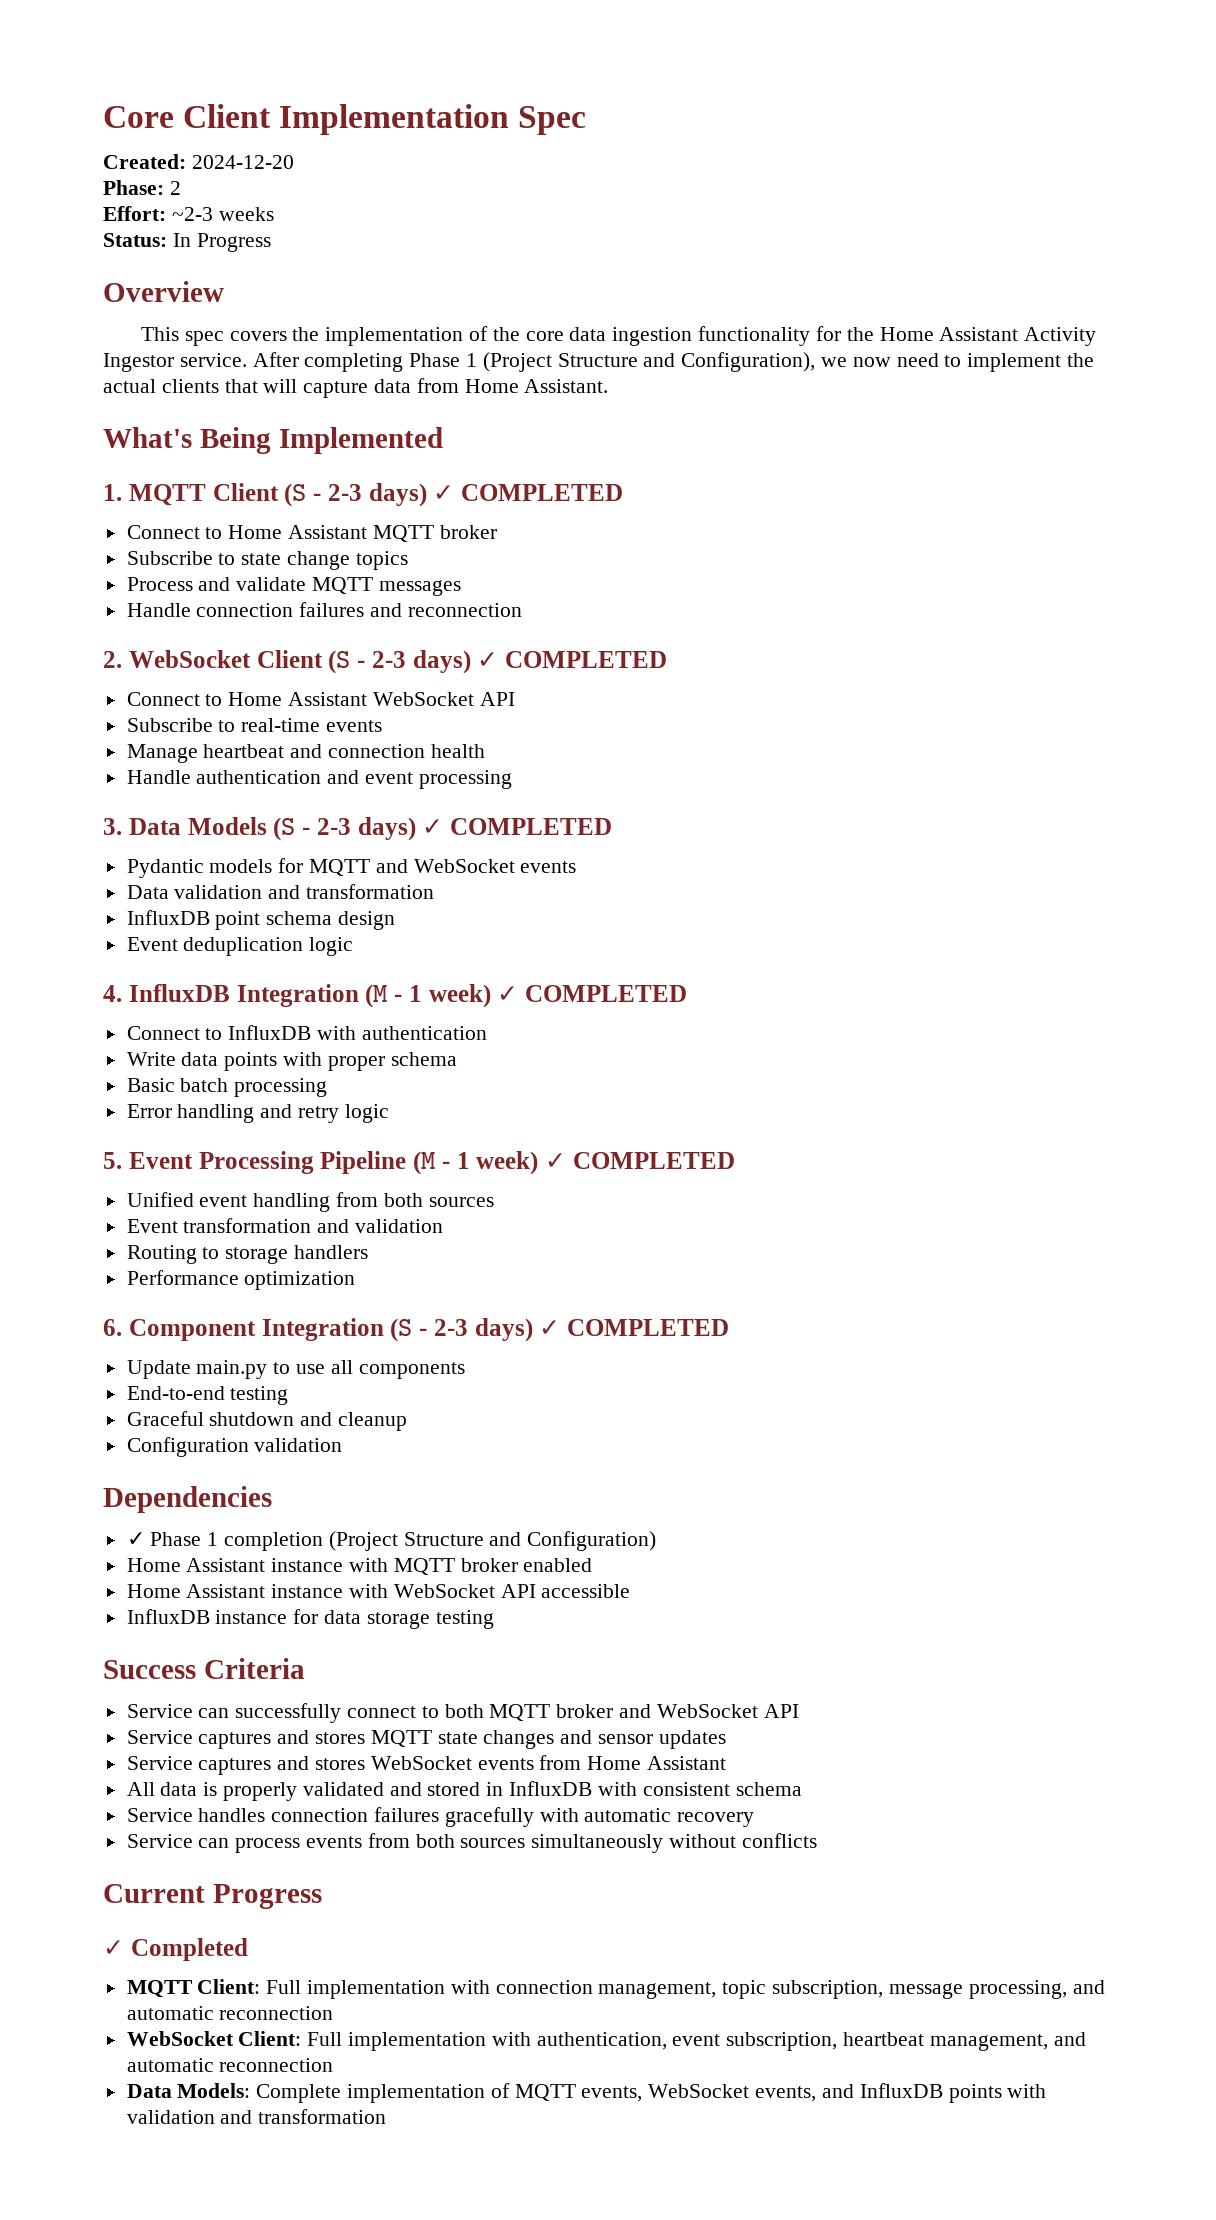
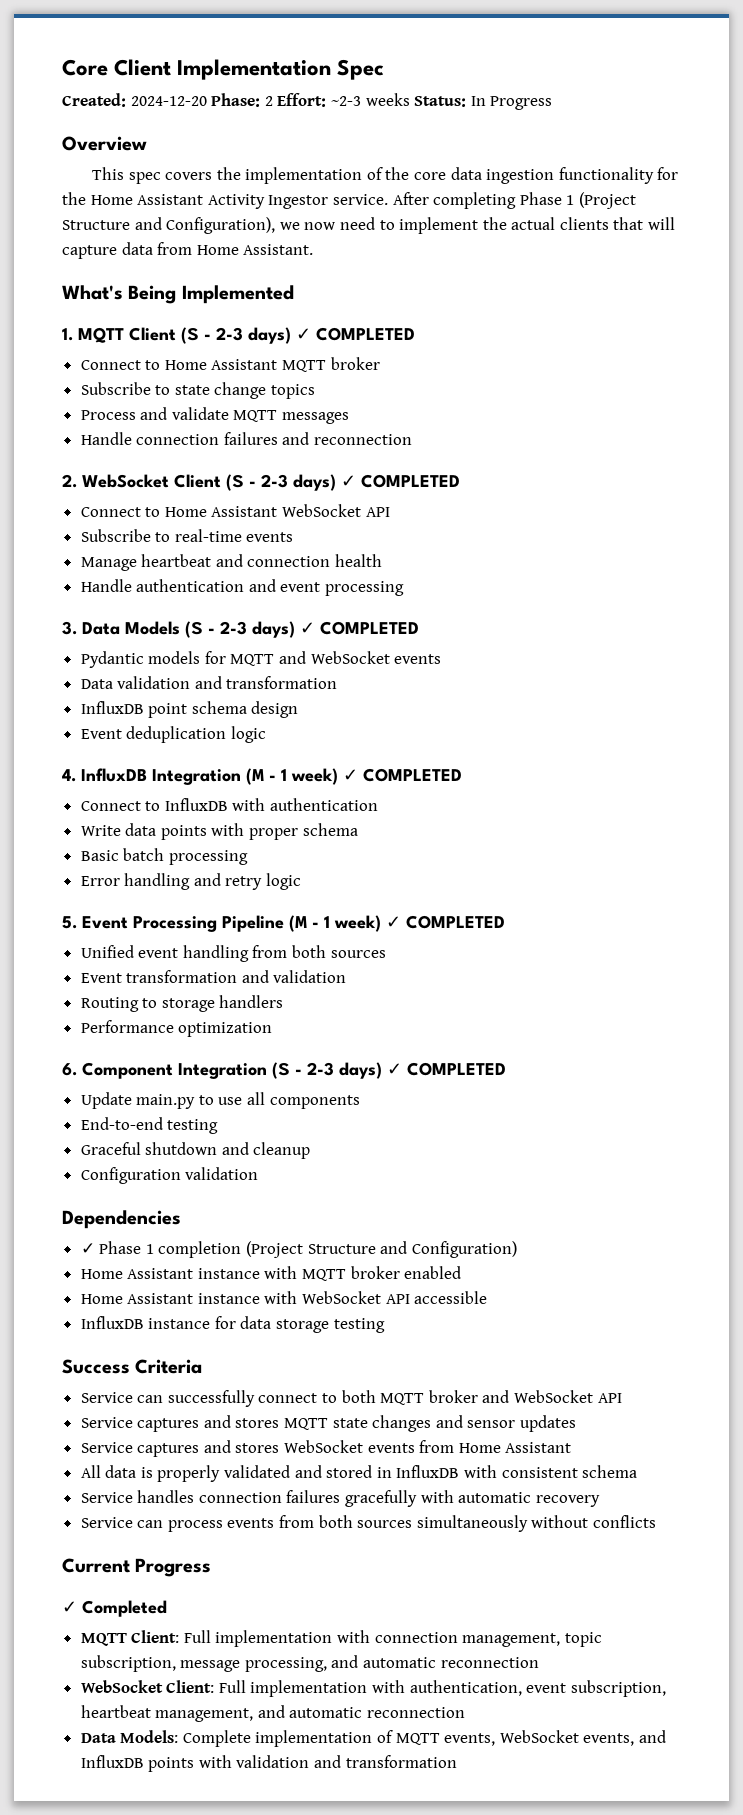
- Created: 2024-12-20
- Phase: 2
- Effort: ~2-3 weeks
- Status: In Progress
+ Created: 2024-12-20 Phase: 2 Effort: ~2-3 weeks Status: In Progress

